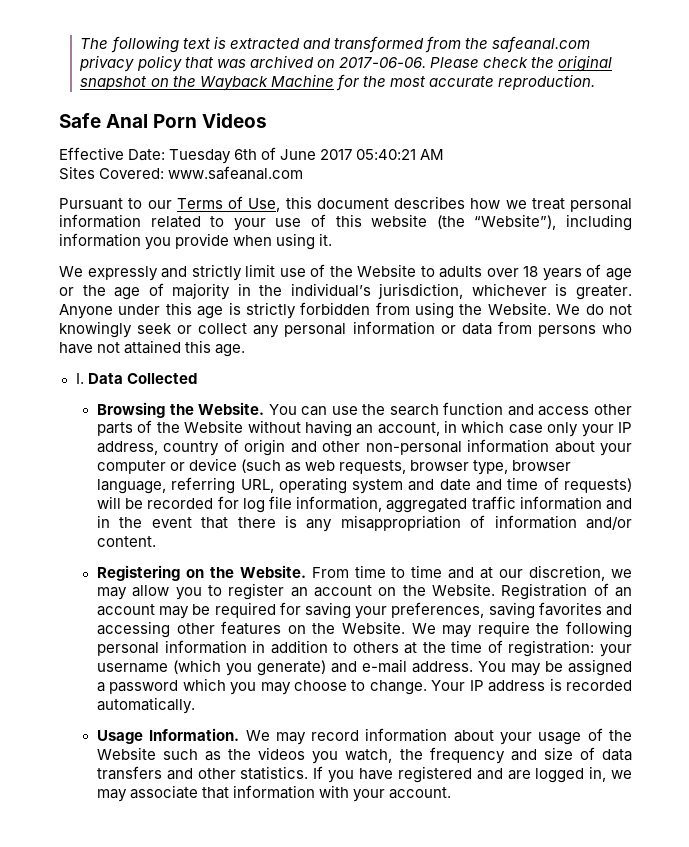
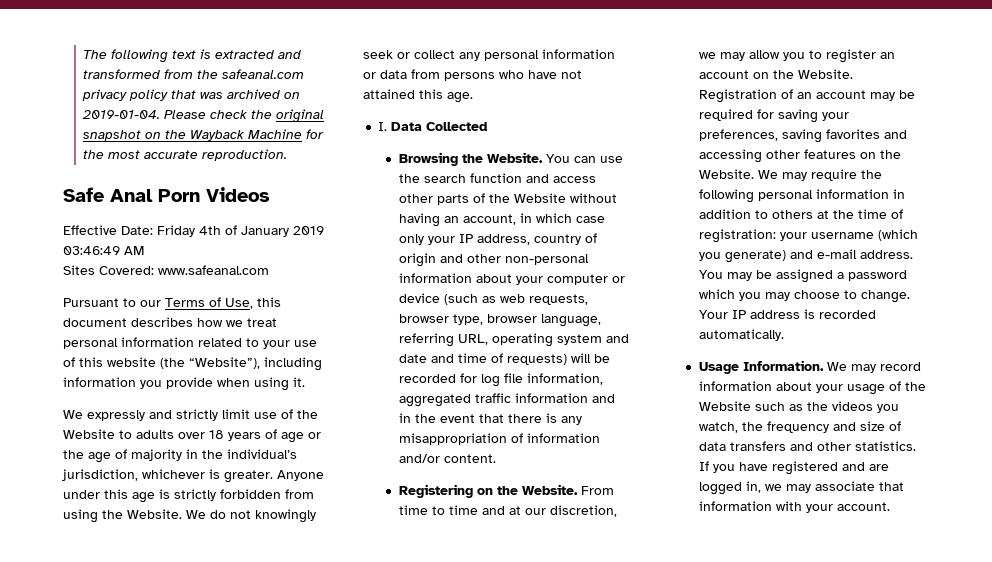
- The following text is extracted and transformed from the safeanal.com privacy policy that was archived on 2017-06-06.
+ The following text is extracted and transformed from the safeanal.com privacy policy that was archived on 2019-01-04.
- Effective Date: Tuesday 6th of June 2017 05:40:21 AM
+ Effective Date: Friday 4th of January 2019 03:46:49 AM

